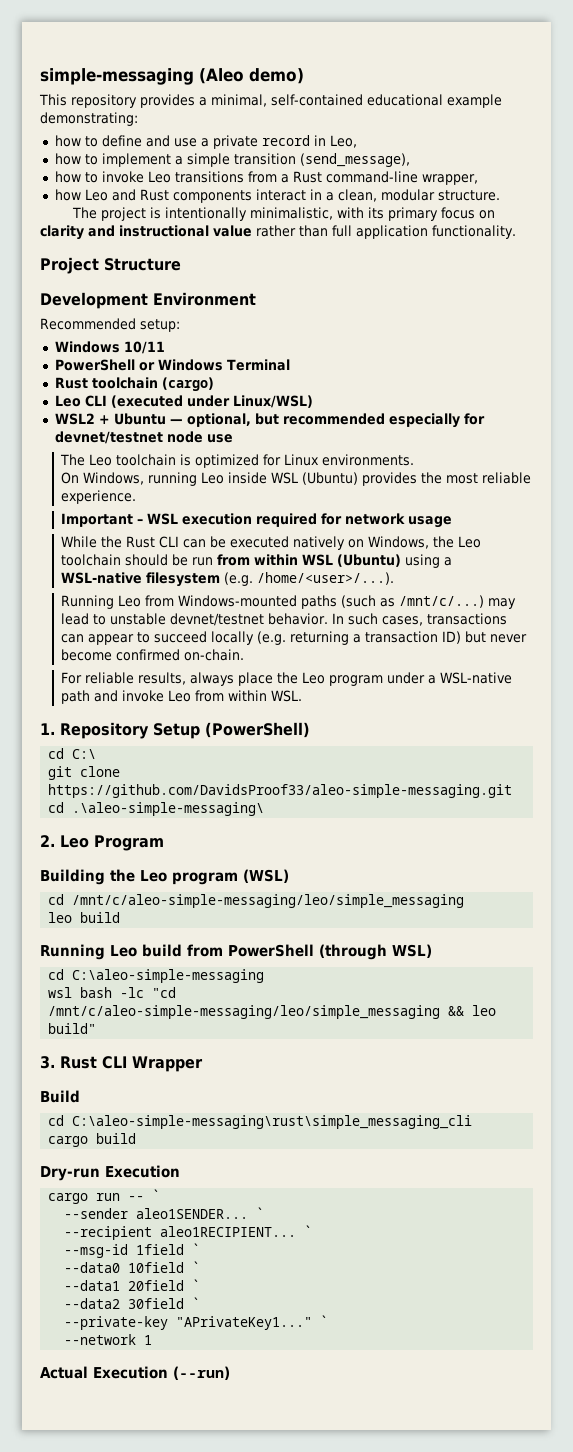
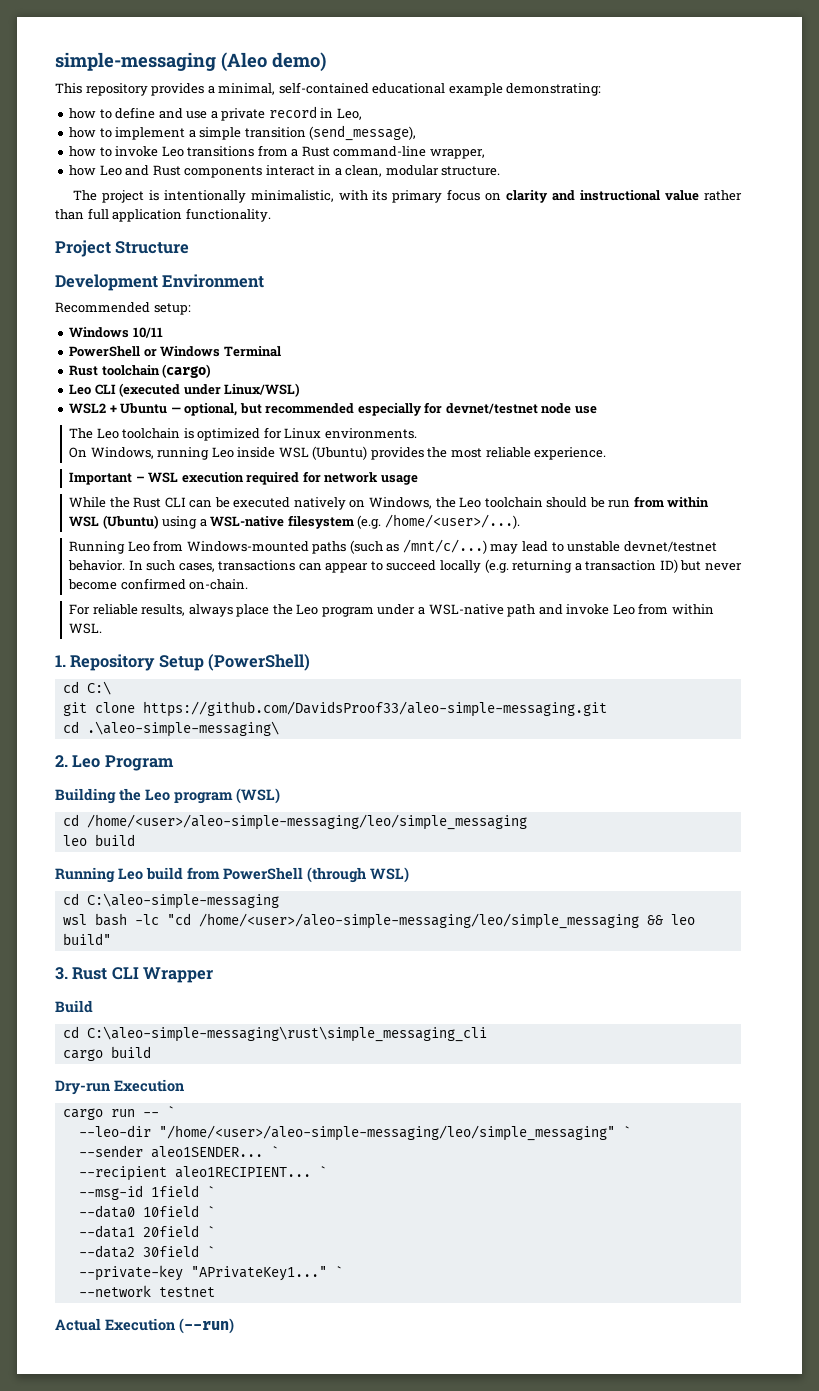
- cd /mnt/c/aleo-simple-messaging/leo/simple_messaging
+ cd /home/<user>/aleo-simple-messaging/leo/simple_messaging
- wsl bash -lc "cd /mnt/c/aleo-simple-messaging/leo/simple_messaging && leo build"
+ wsl bash -lc "cd /home/<user>/aleo-simple-messaging/leo/simple_messaging && leo build"
+ --leo-dir "/home/<user>/aleo-simple-messaging/leo/simple_messaging" `
- --network 1
+ --network testnet

